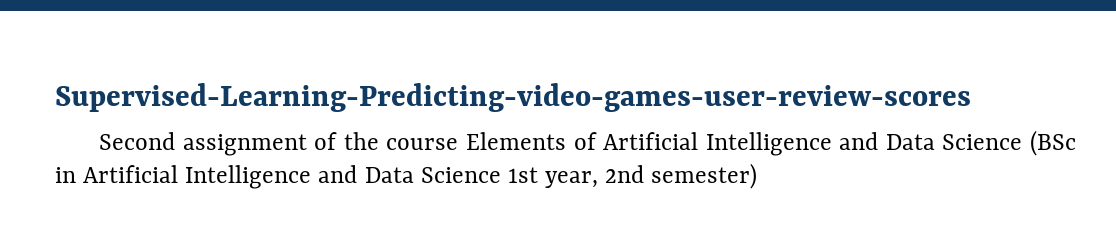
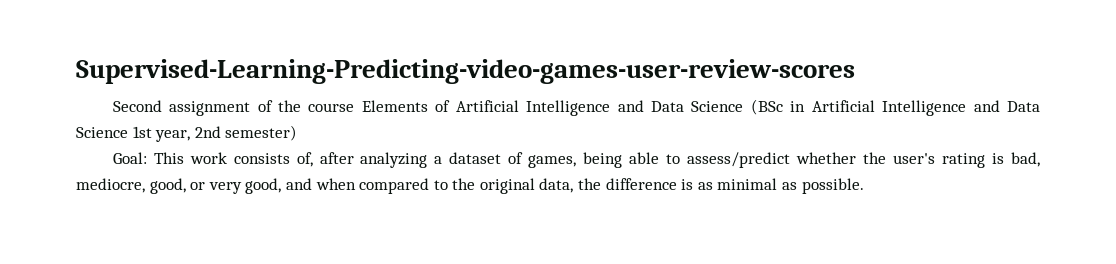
+ Goal: This work consists of, after analyzing a dataset of games, being able to assess/predict whether the user's rating is bad, mediocre, good, or very good, and when compared to the original data, the difference is as minimal as possible.

